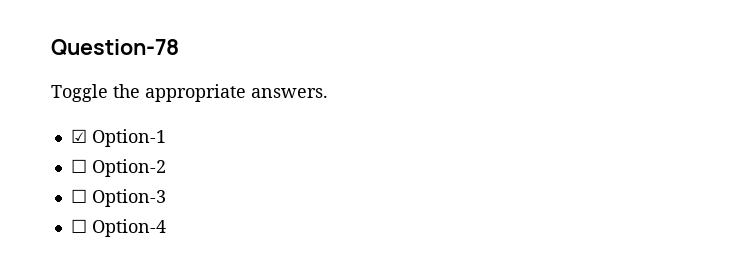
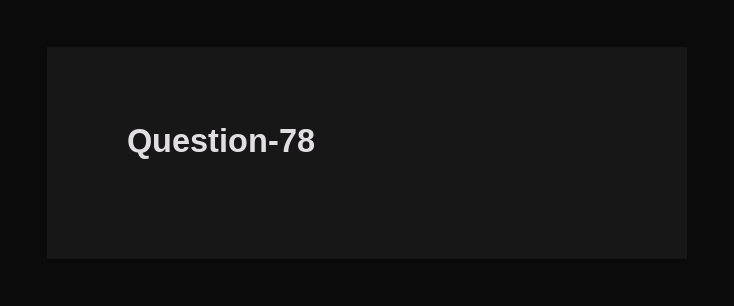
- Toggle the appropriate answers.
- ☑ Option-1
- ☐ Option-2
- ☐ Option-3
- ☐ Option-4

